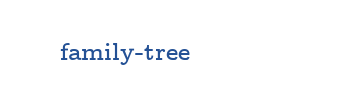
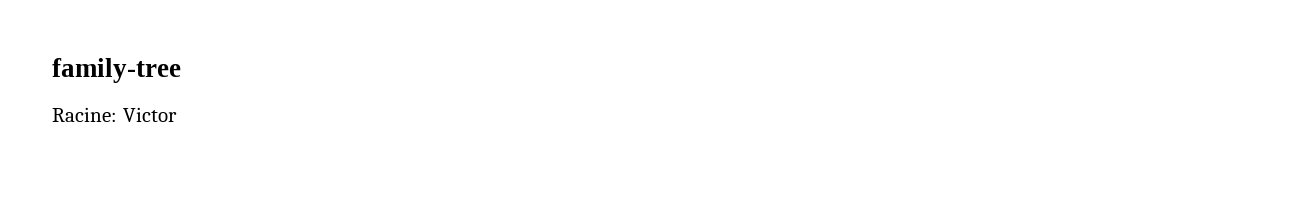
+ Racine: Victor

